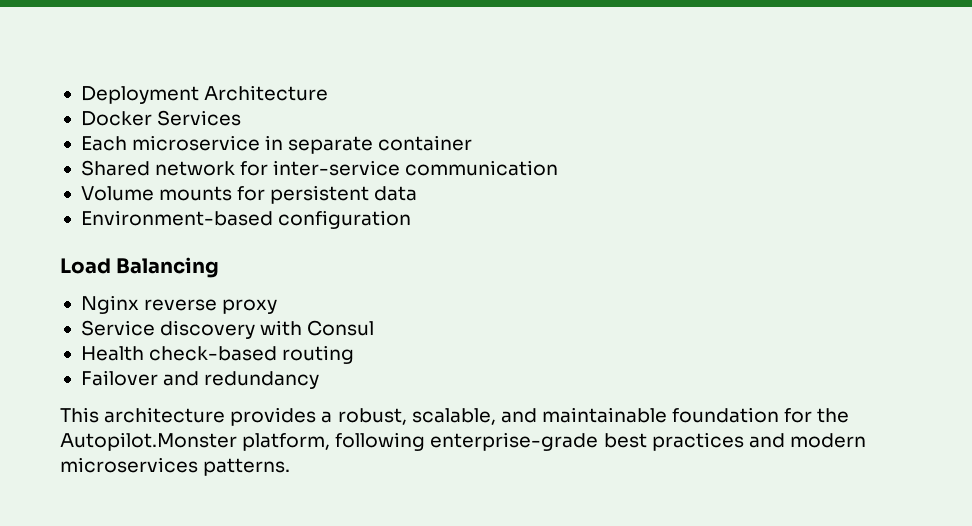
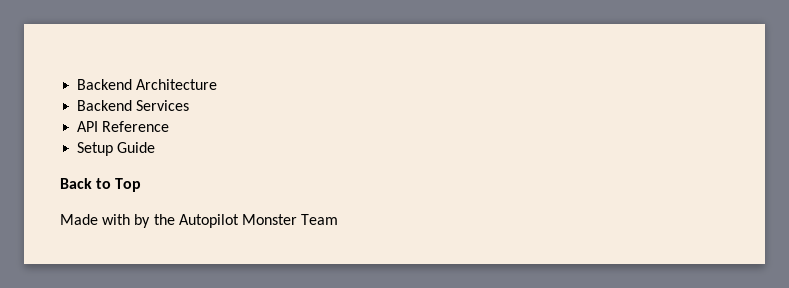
- Deployment Architecture
+ Backend Architecture
- Docker Services
+ Backend Services
- Each microservice in separate container
- Shared network for inter-service communication
- Volume mounts for persistent data
- Environment-based configuration
- Load Balancing
- Nginx reverse proxy
- Service discovery with Consul
- Health check-based routing
- Failover and redundancy
- This architecture provides a robust, scalable, and maintainable foundation for the Autopilot.Monster platform, following enterprise-grade best practices and modern microservices patterns.
+ API Reference
+ Setup Guide
+ Back to Top
+ Made with by the Autopilot Monster Team

